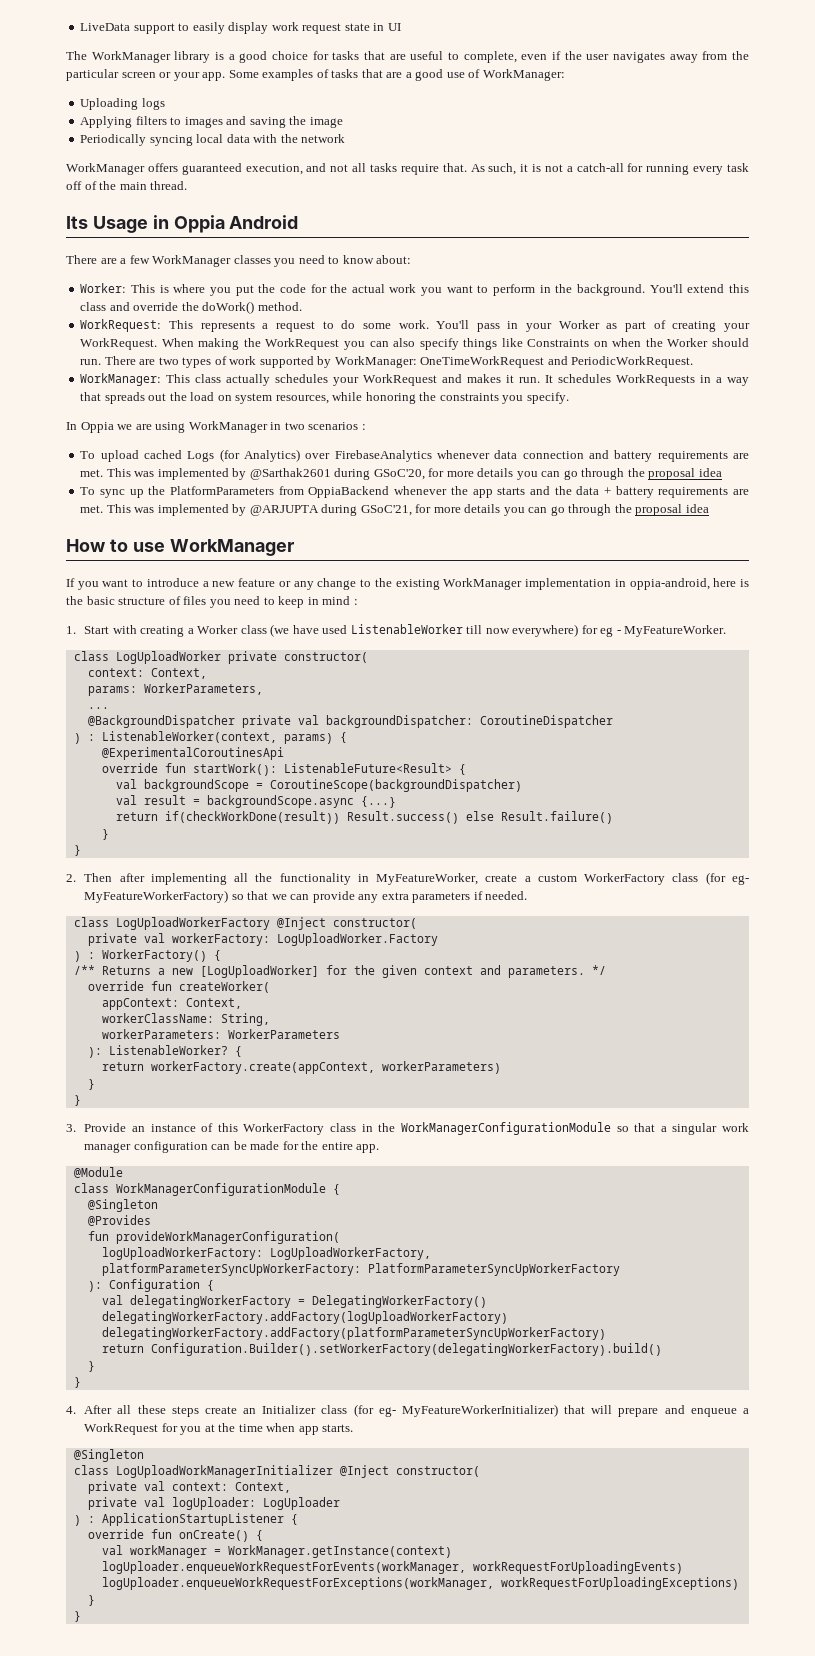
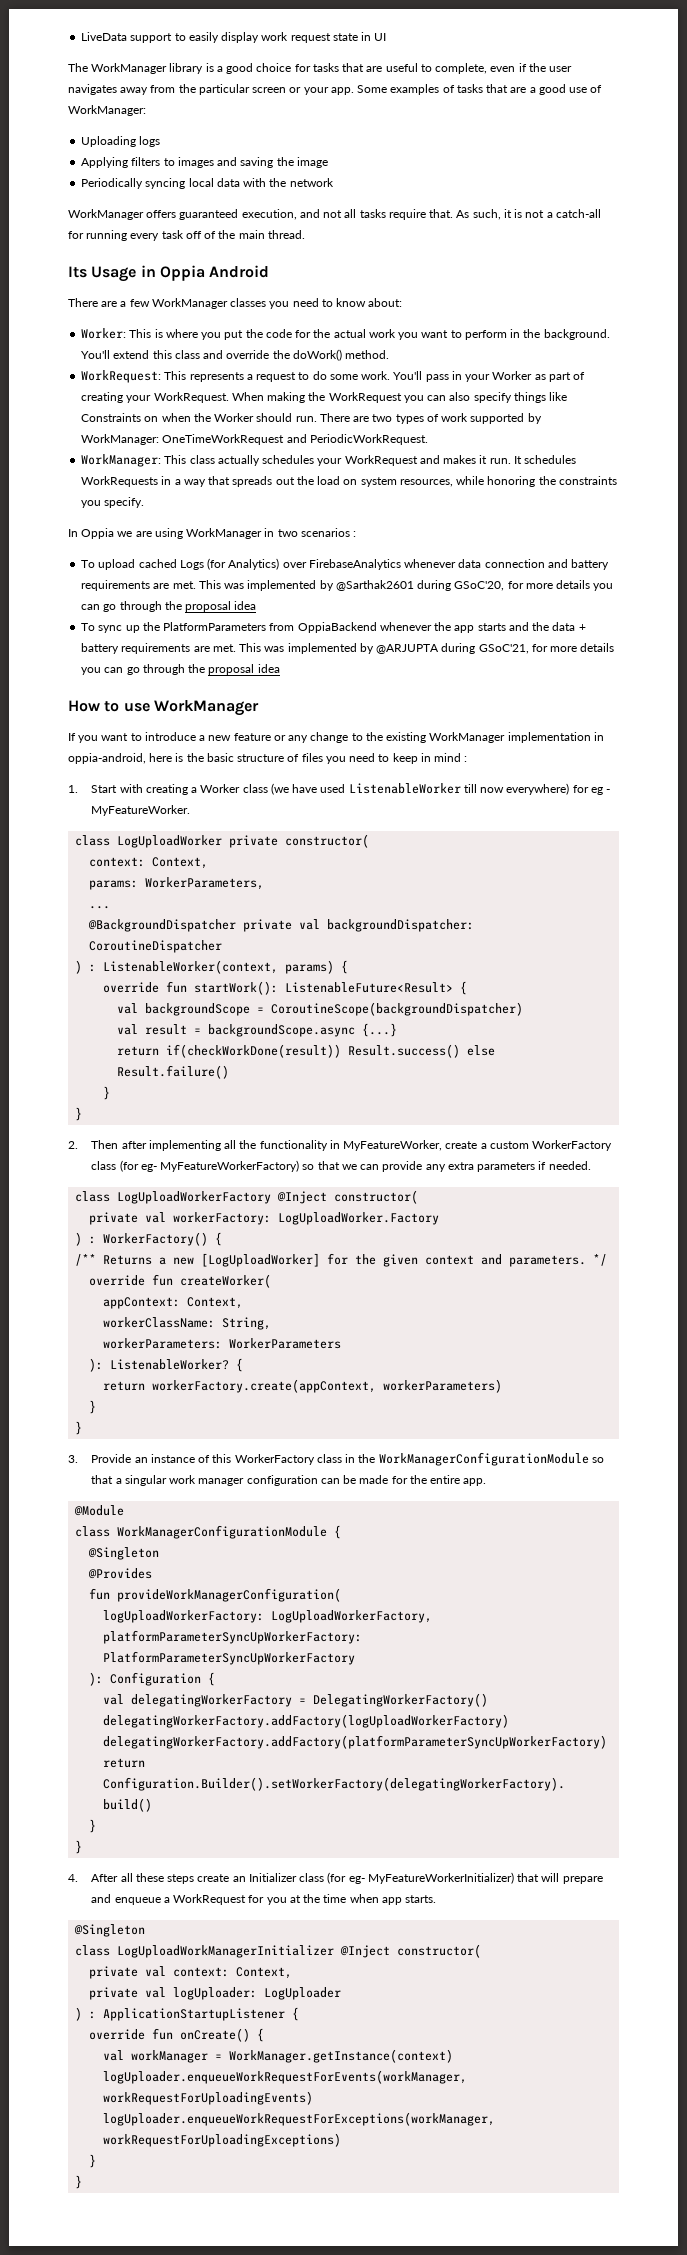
- @ExperimentalCoroutinesApi

